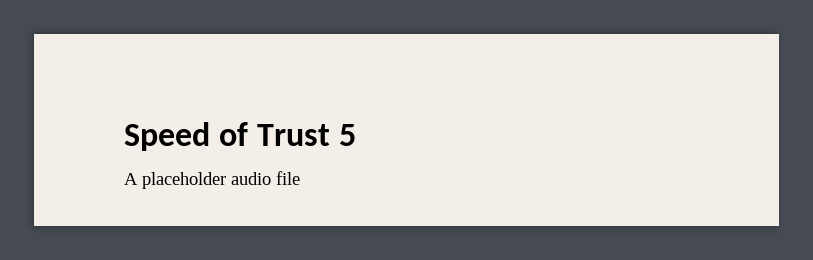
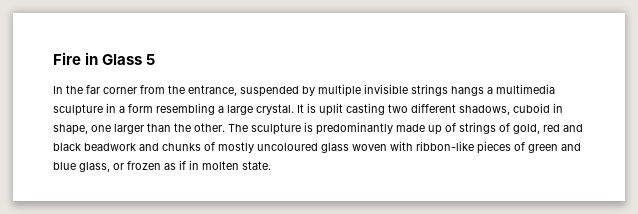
- Speed of Trust 5
- A placeholder audio file
+ Fire in Glass 5
+ In the far corner from the entrance, suspended by multiple invisible strings hangs a multimedia sculpture in a form resembling a large crystal. It is uplit casting two different shadows, cuboid in shape, one larger than the other. The sculpture is predominantly made up of strings of gold, red and black beadwork and chunks of mostly uncoloured glass woven with ribbon-like pieces of green and blue glass, or frozen as if in molten state.

